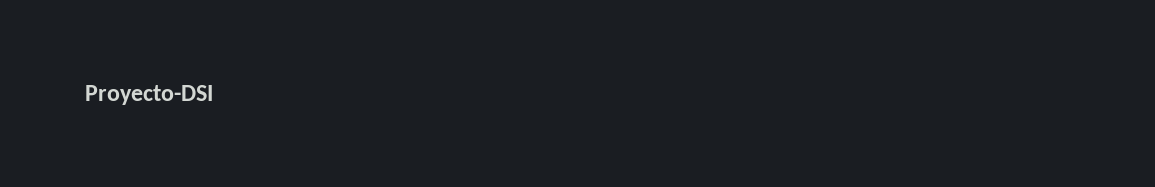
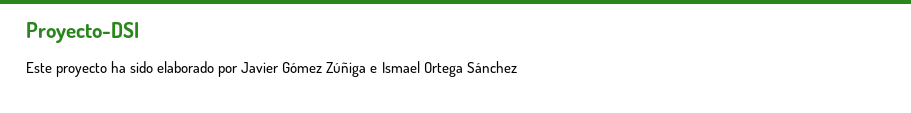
+ Este proyecto ha sido elaborado por Javier Gómez Zúñiga e Ismael Ortega Sánchez

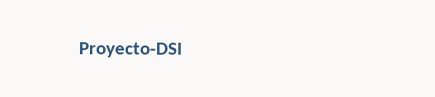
- Este proyecto ha sido elaborado por Javier Gómez Zúñiga e Ismael Ortega Sánchez

